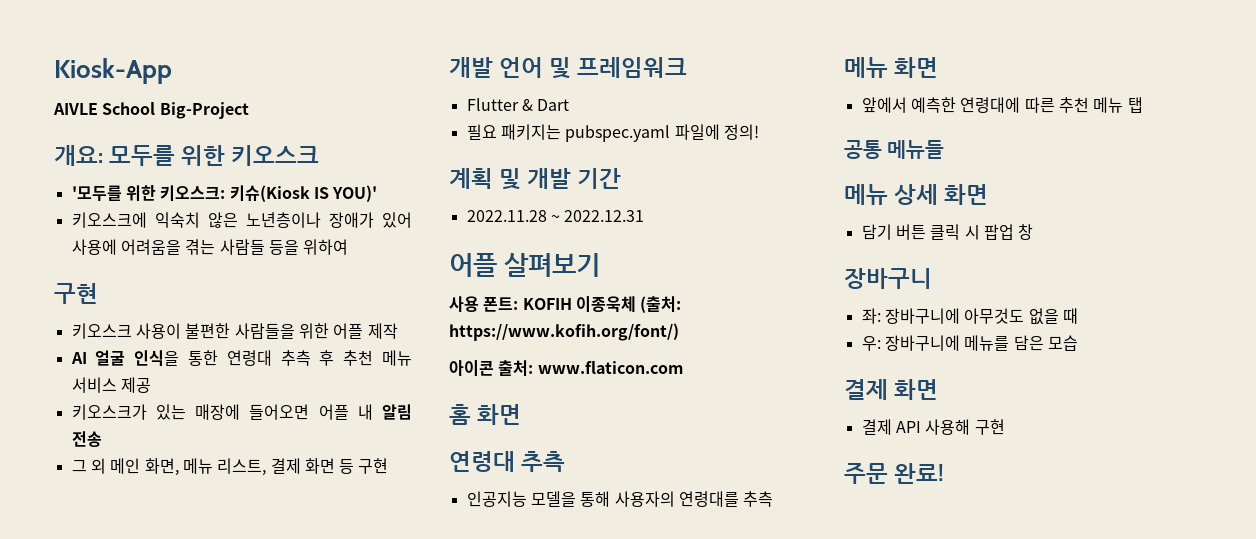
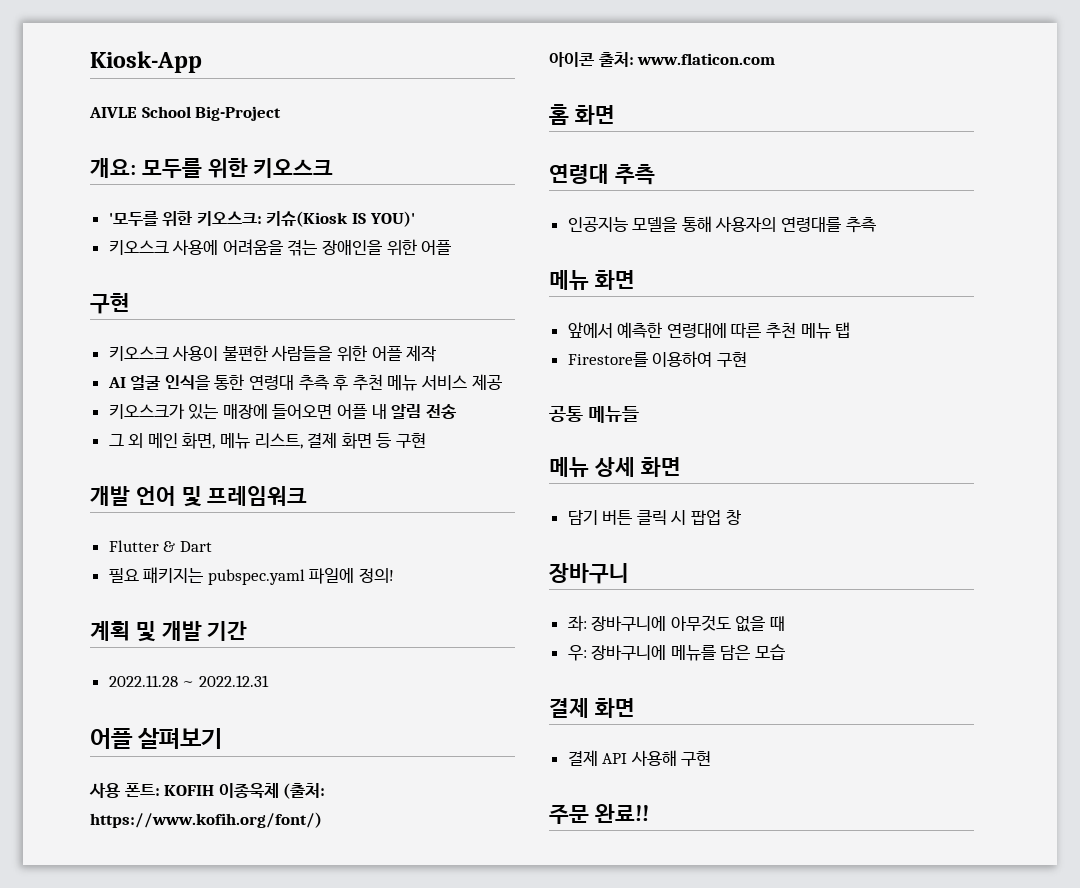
- 키오스크에 익숙치 않은 노년층이나 장애가 있어 사용에 어려움을 겪는 사람들 등을 위하여
+ 키오스크 사용에 어려움을 겪는 장애인을 위한 어플
+ Firestore를 이용하여 구현
- 주문 완료!
+ 주문 완료!!

